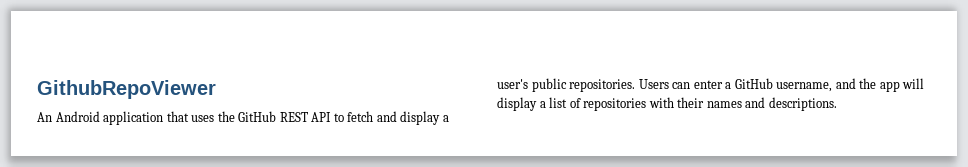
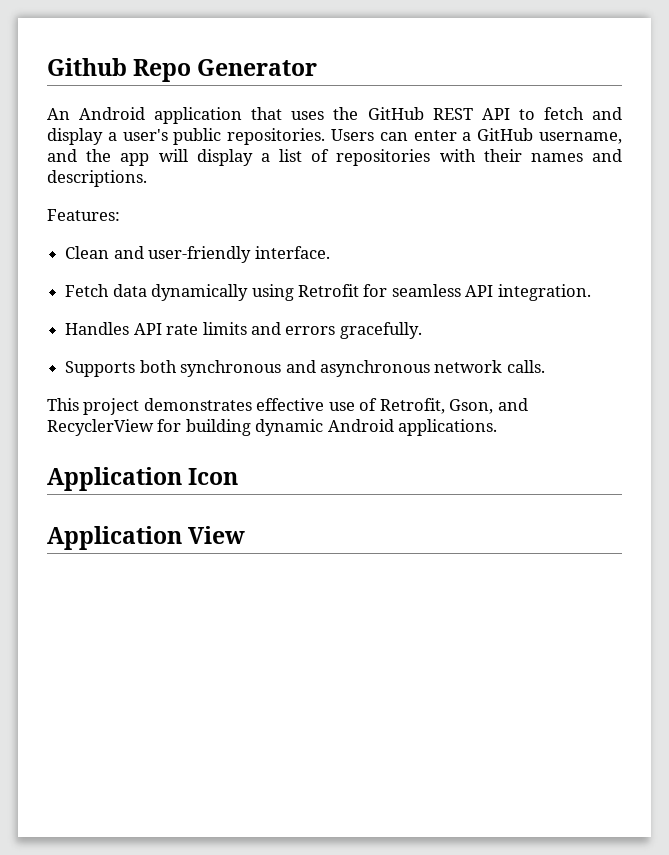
- GithubRepoViewer
+ Github Repo Generator
+ Features:
+ Clean and user-friendly interface.
+ Fetch data dynamically using Retrofit for seamless API integration.
+ Handles API rate limits and errors gracefully.
+ Supports both synchronous and asynchronous network calls.
+ This project demonstrates effective use of Retrofit, Gson, and RecyclerView for building dynamic Android applications.
+ Application Icon
+ Application View

